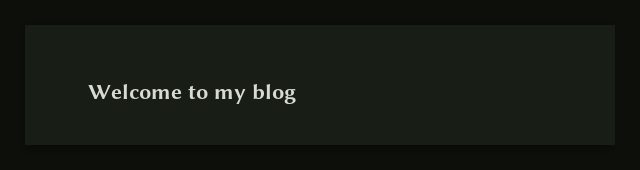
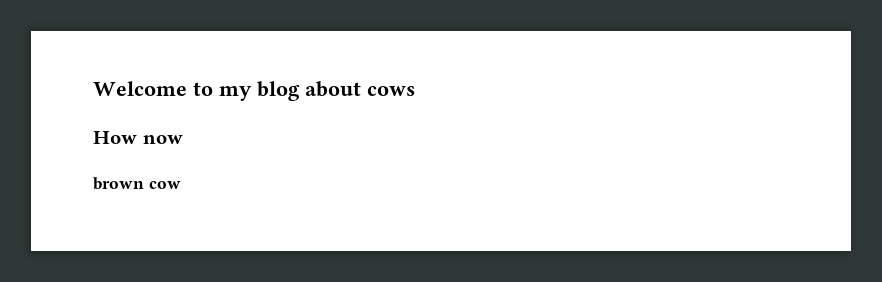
- Welcome to my blog
+ Welcome to my blog about cows
+ How now
+ brown cow

